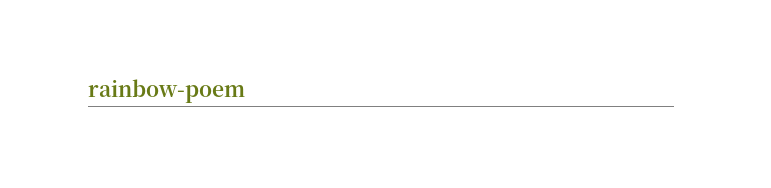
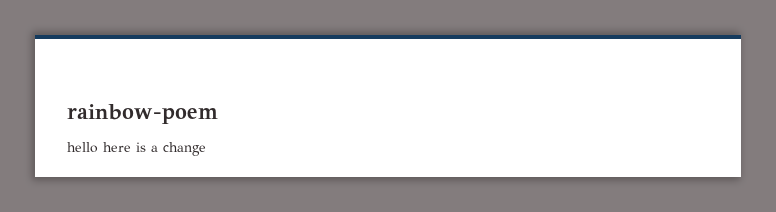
+ hello here is a change

